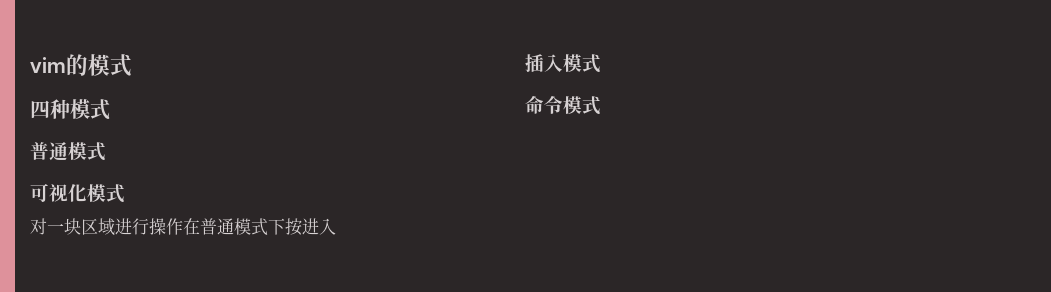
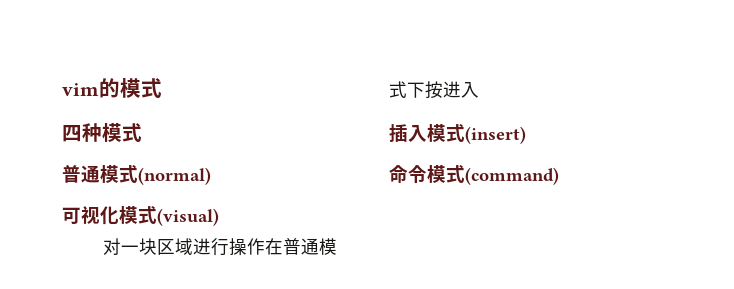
  四种模式
- 普通模式
+ 普通模式(normal)
- 可视化模式
+ 可视化模式(visual)
- 插入模式
+ 插入模式(insert)
- 命令模式
+ 命令模式(command)

